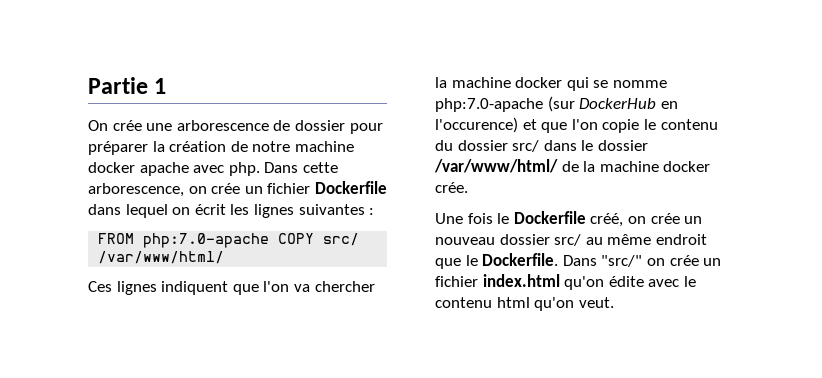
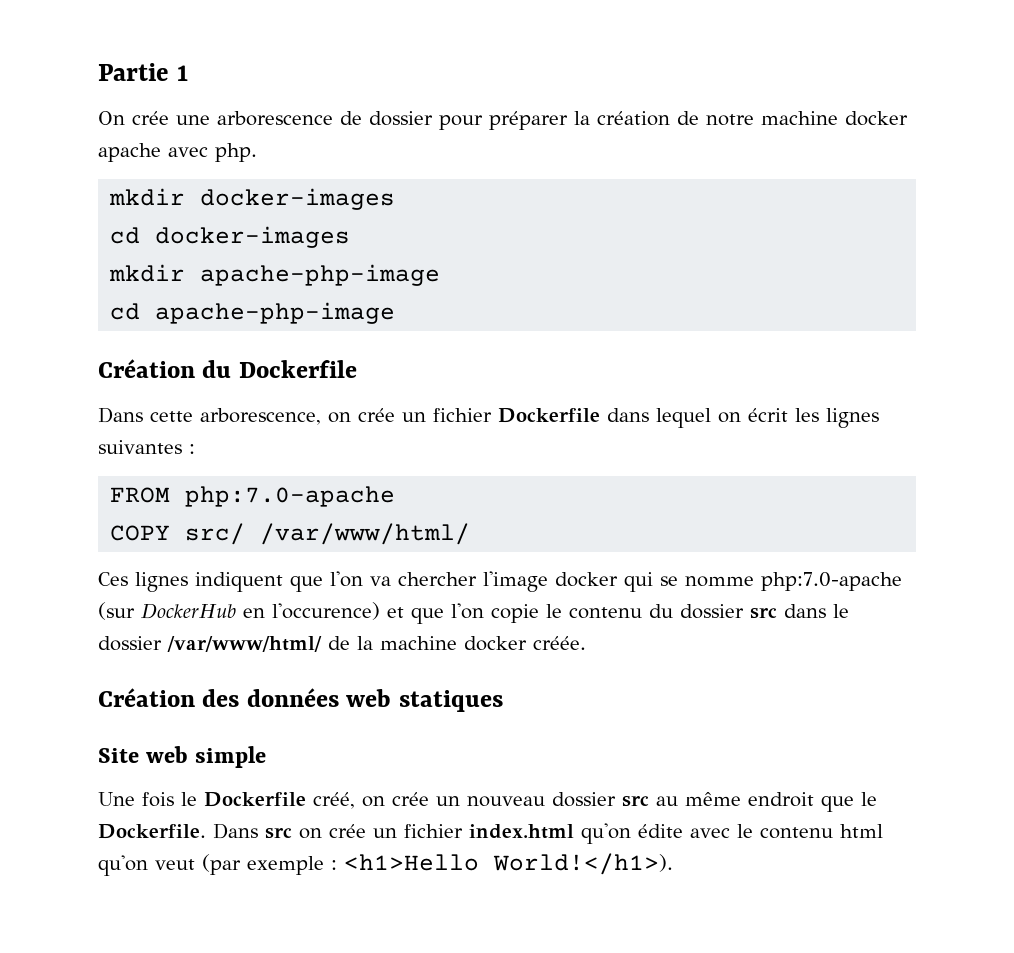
- On crée une arborescence de dossier pour préparer la création de notre machine docker apache avec php. Dans cette arborescence, on crée un fichier Dockerfile dans lequel on écrit les lignes suivantes :
+ On crée une arborescence de dossier pour préparer la création de notre machine docker apache avec php.
+ mkdir docker-images
+ cd docker-images
+ mkdir apache-php-image
+ cd apache-php-image
+ Création du Dockerfile
+ Dans cette arborescence, on crée un fichier Dockerfile dans lequel on écrit les lignes suivantes :
- FROM php:7.0-apache COPY src/ /var/www/html/
+ FROM php:7.0-apache
+ COPY src/ /var/www/html/
- Ces lignes indiquent que l'on va chercher la machine docker qui se nomme php:7.0-apache (sur DockerHub en l'occurence) et que l'on copie le contenu du dossier src/ dans le dossier /var/www/html/ de la machine docker crée.
+ Ces lignes indiquent que l'on va chercher l'image docker qui se nomme php:7.0-apache (sur DockerHub en l'occurence) et que l'on copie le contenu du dossier src dans le dossier /var/www/html/ de la machine docker créée.
+ Création des données web statiques
+ Site web simple
- Une fois le Dockerfile créé, on crée un nouveau dossier src/ au même endroit que le Dockerfile.
+ Une fois le Dockerfile créé, on crée un nouveau dossier src au même endroit que le Dockerfile.
- Dans "src/" on crée un fichier index.html qu'on édite avec le contenu html qu'on veut.
+ Dans src on crée un fichier index.html qu'on édite avec le contenu html qu'on veut (par exemple : <h1>Hello World!</h1>).

